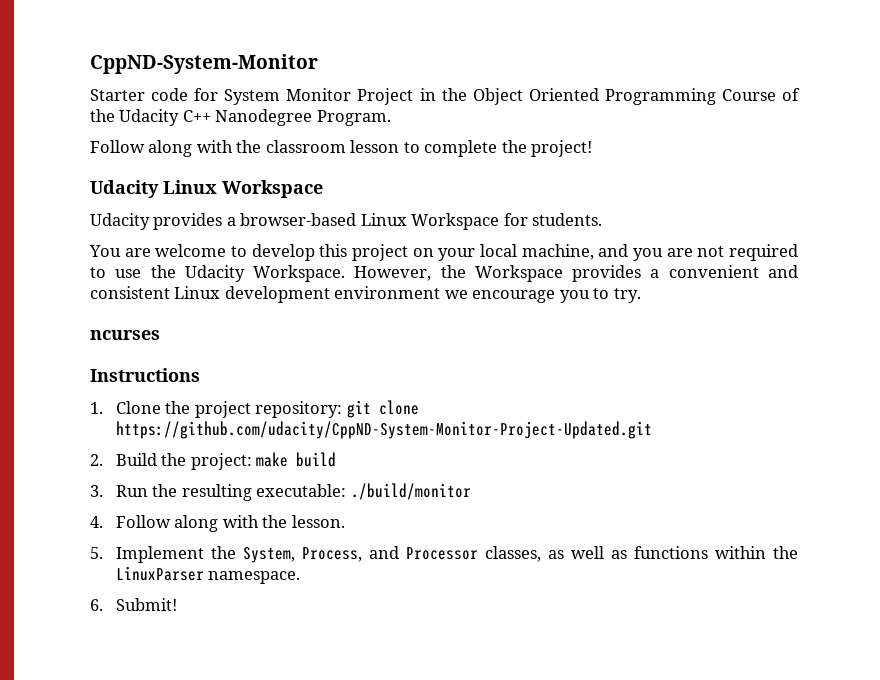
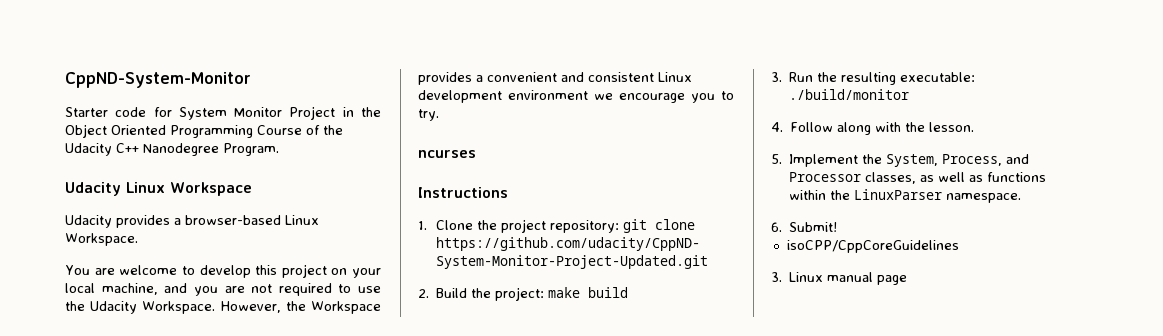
- Follow along with the classroom lesson to complete the project!
- Udacity provides a browser-based Linux Workspace for students.
+ Udacity provides a browser-based Linux Workspace.
+ isoCPP/CppCoreGuidelines
+ 3. Linux manual page

